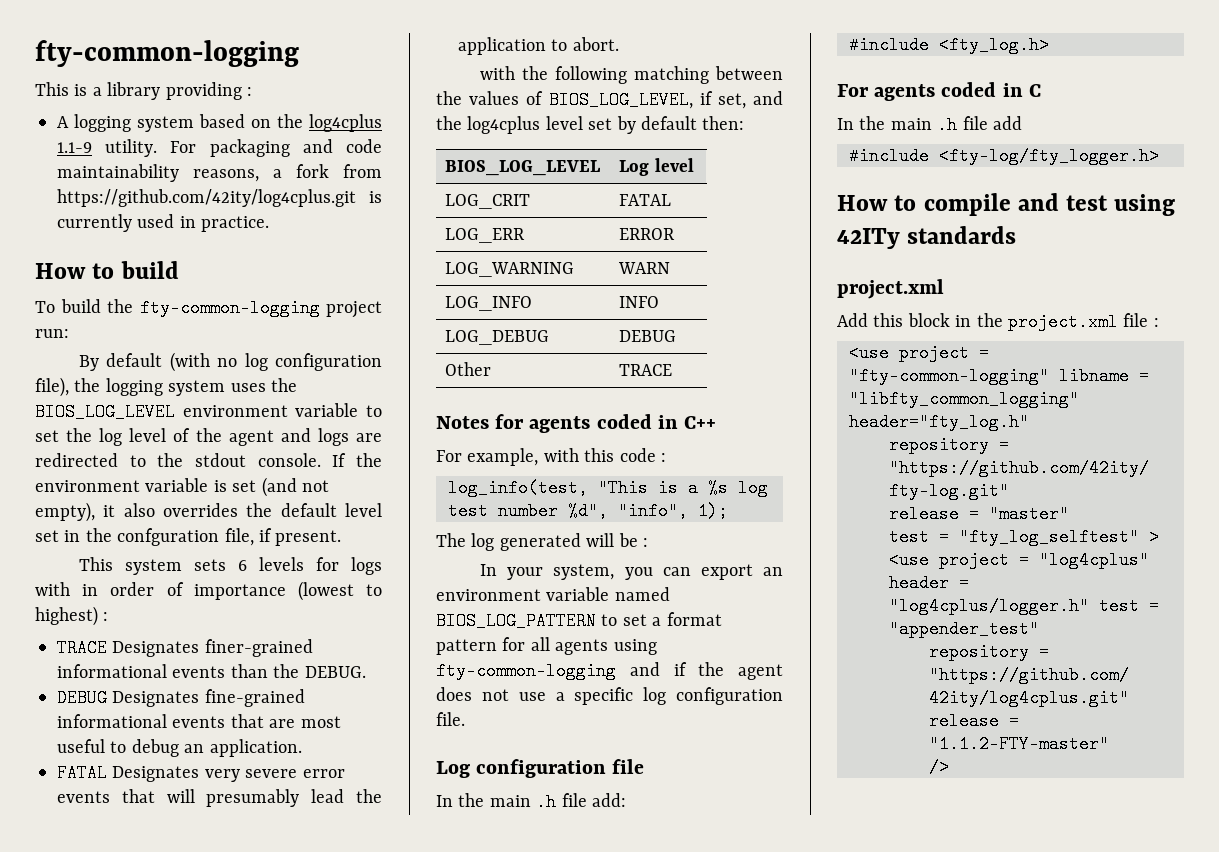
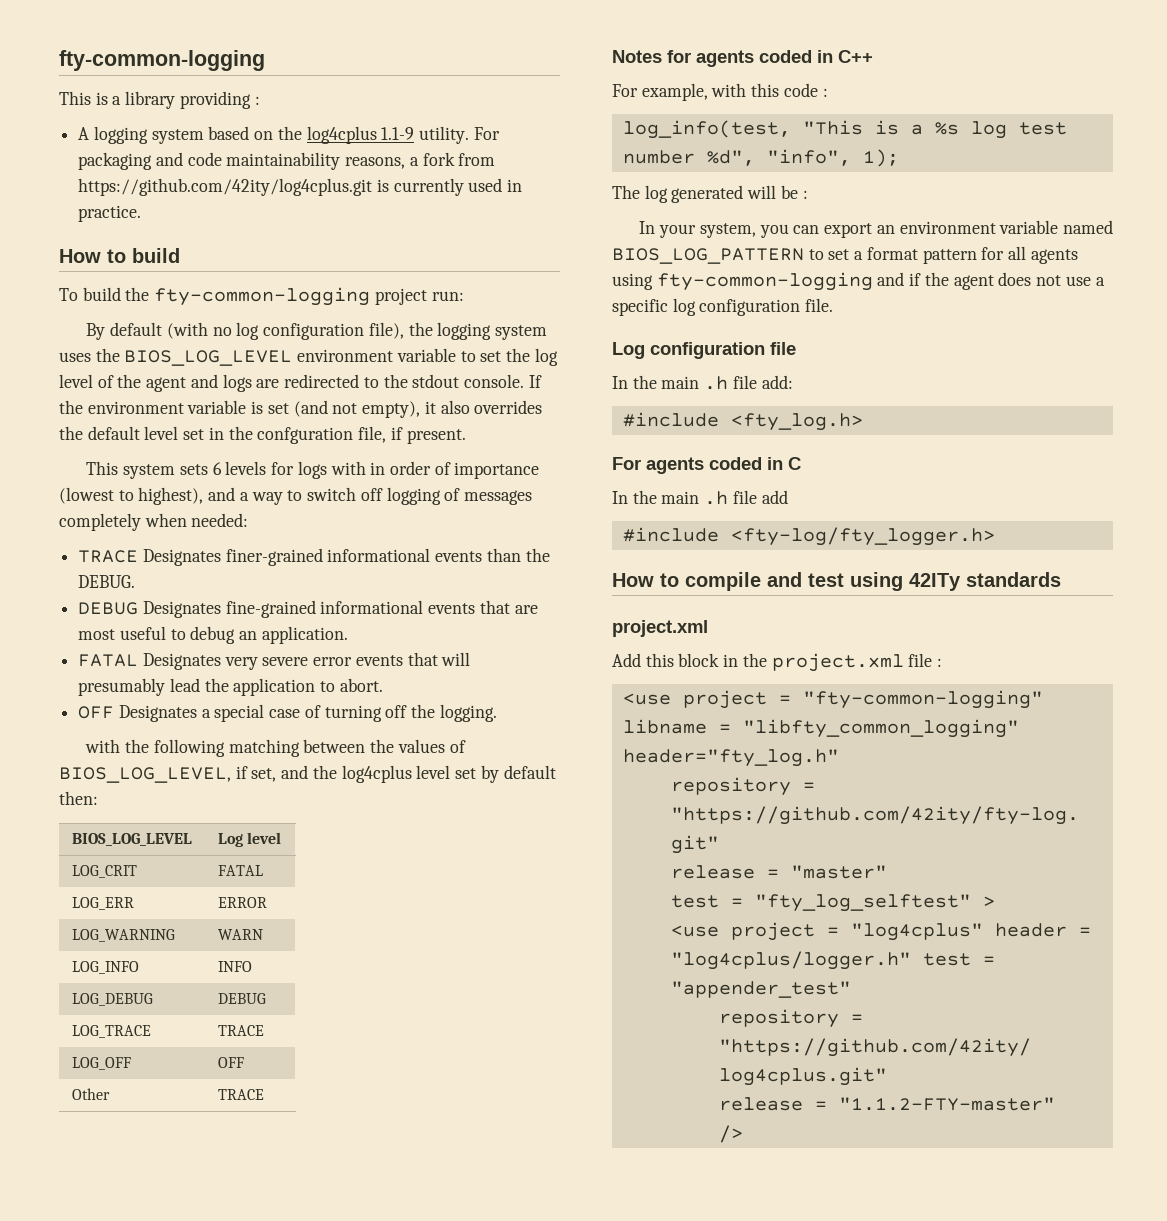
- This system sets 6 levels for logs with in order of importance (lowest to highest) :
+ This system sets 6 levels for logs with in order of importance (lowest to highest), and a way to switch off logging of messages completely when needed:
+ OFF Designates a special case of turning off the logging.
+ LOG_TRACE | TRACE
+ LOG_OFF | OFF

